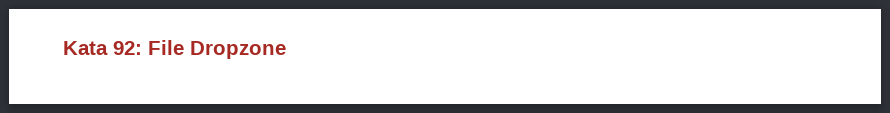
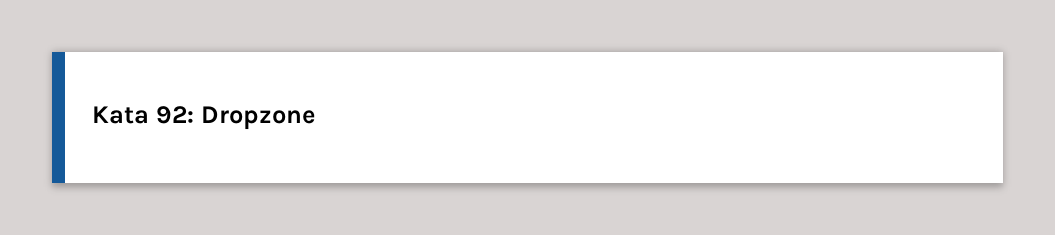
- Kata 92: File Dropzone
+ Kata 92: Dropzone

